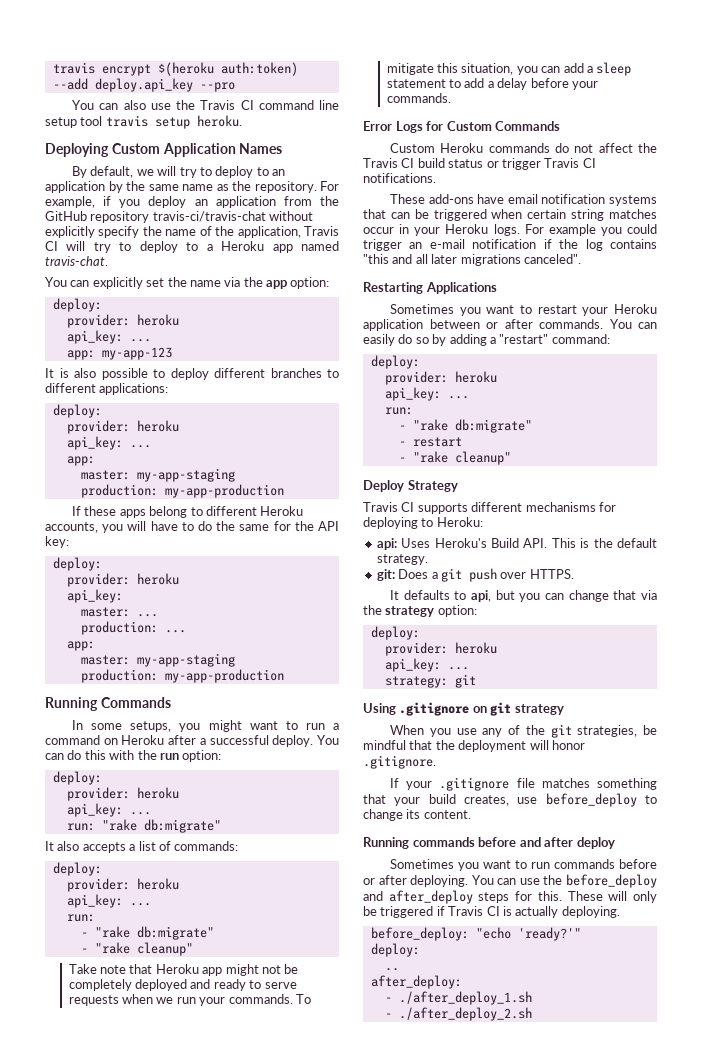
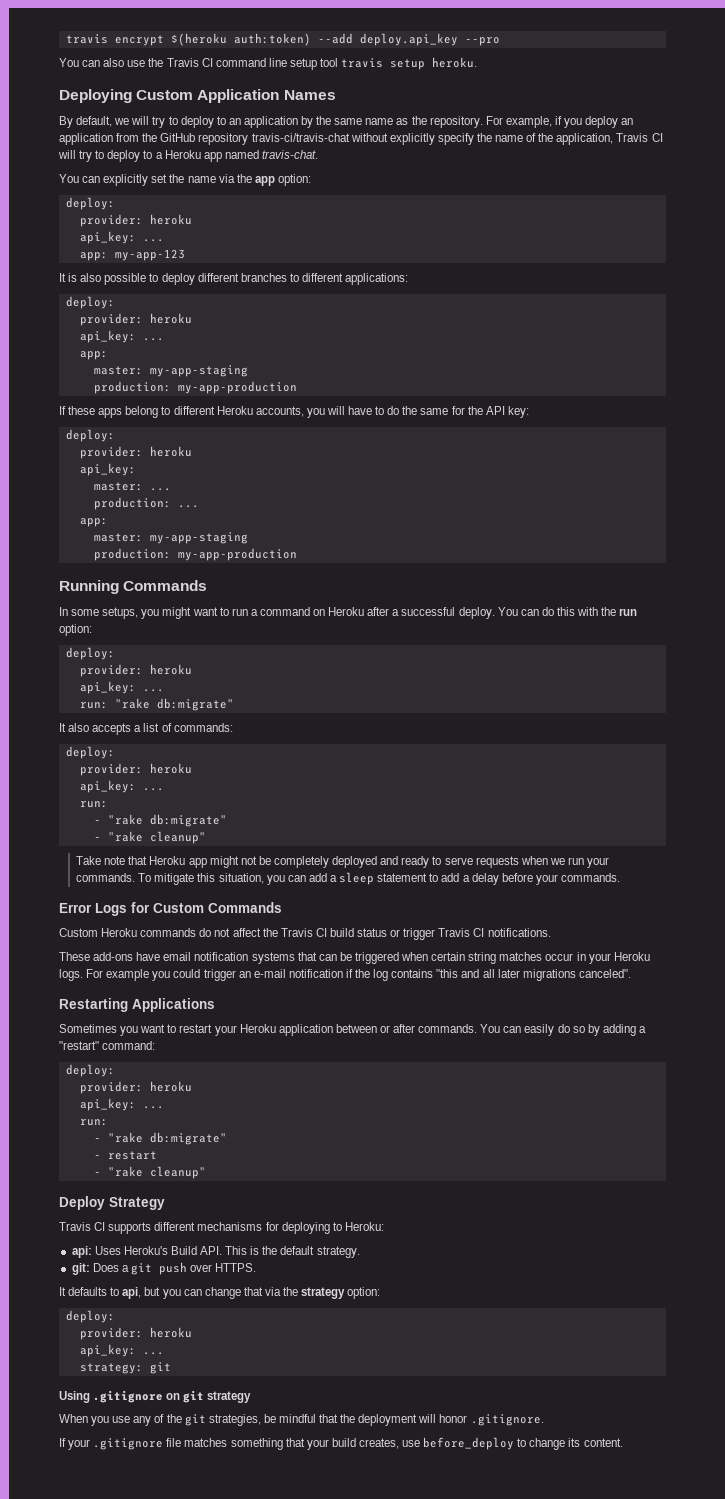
- Running commands before and after deploy
- Sometimes you want to run commands before or after deploying. You can use the before_deploy and after_deploy steps for this. These will only be triggered if Travis CI is actually deploying.
- before_deploy: "echo 'ready?'"
- deploy:
- ..
- after_deploy:
- - ./after_deploy_1.sh
- - ./after_deploy_2.sh

